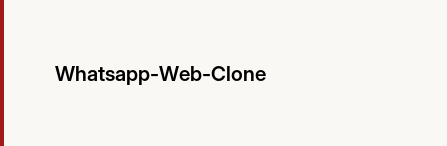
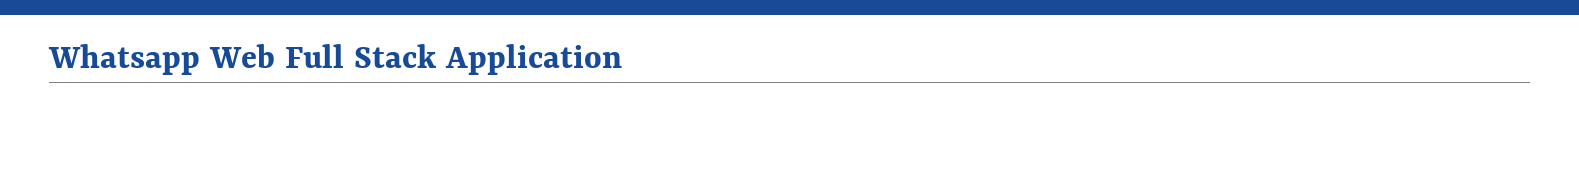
- Whatsapp-Web-Clone
+ Whatsapp Web Full Stack Application

